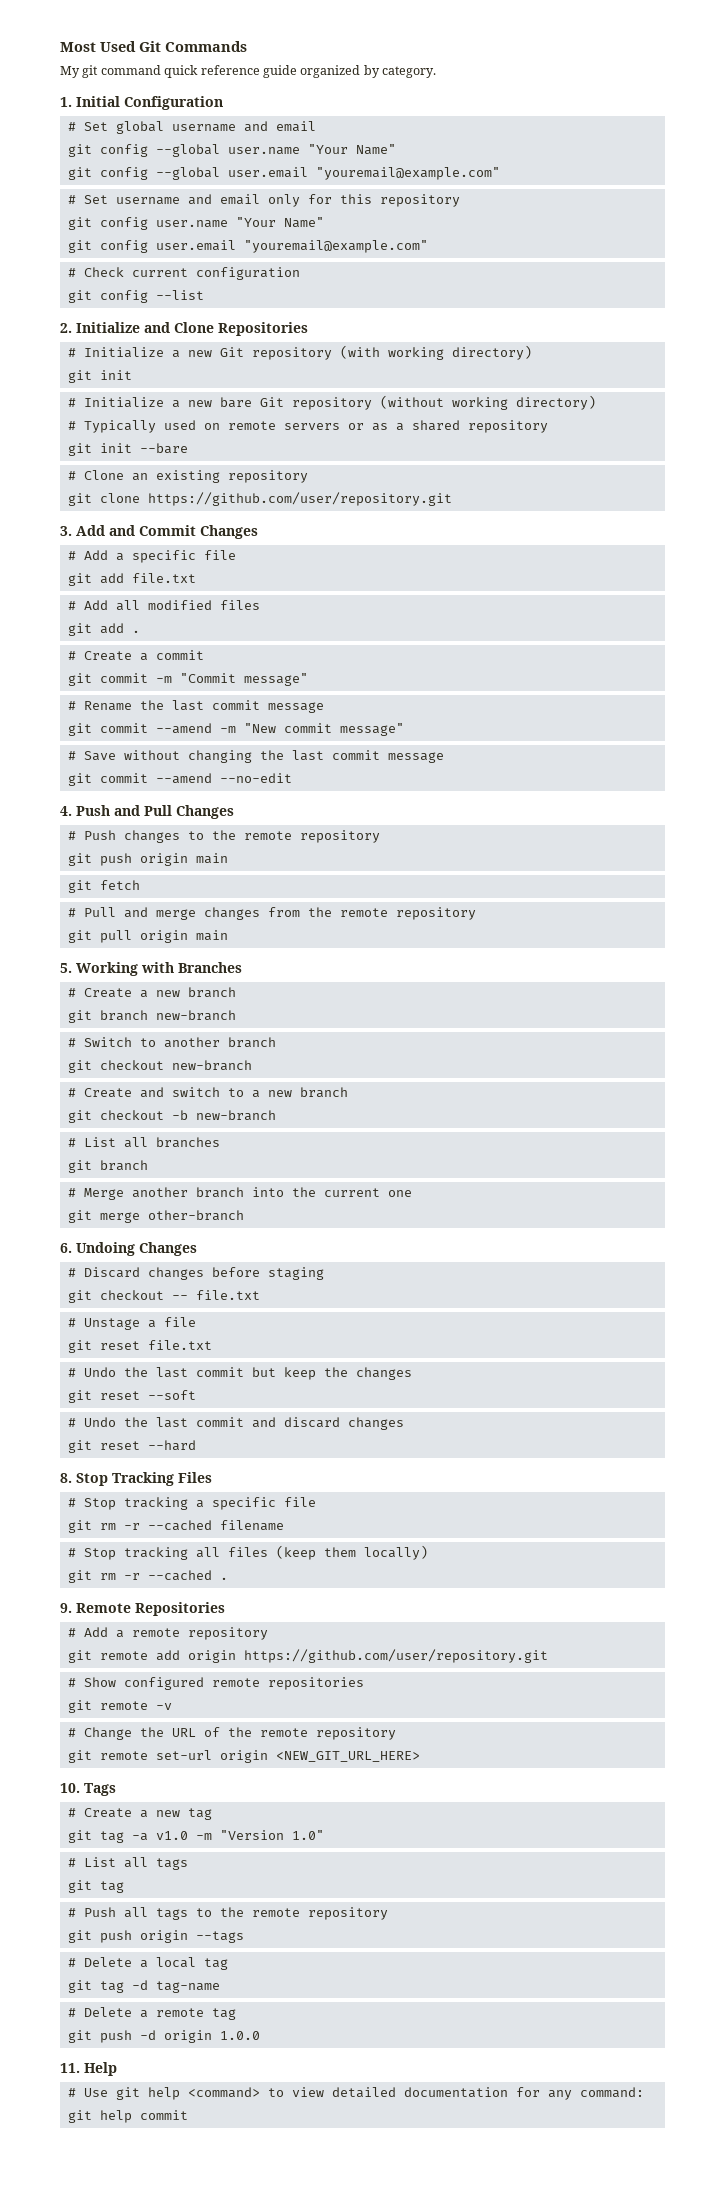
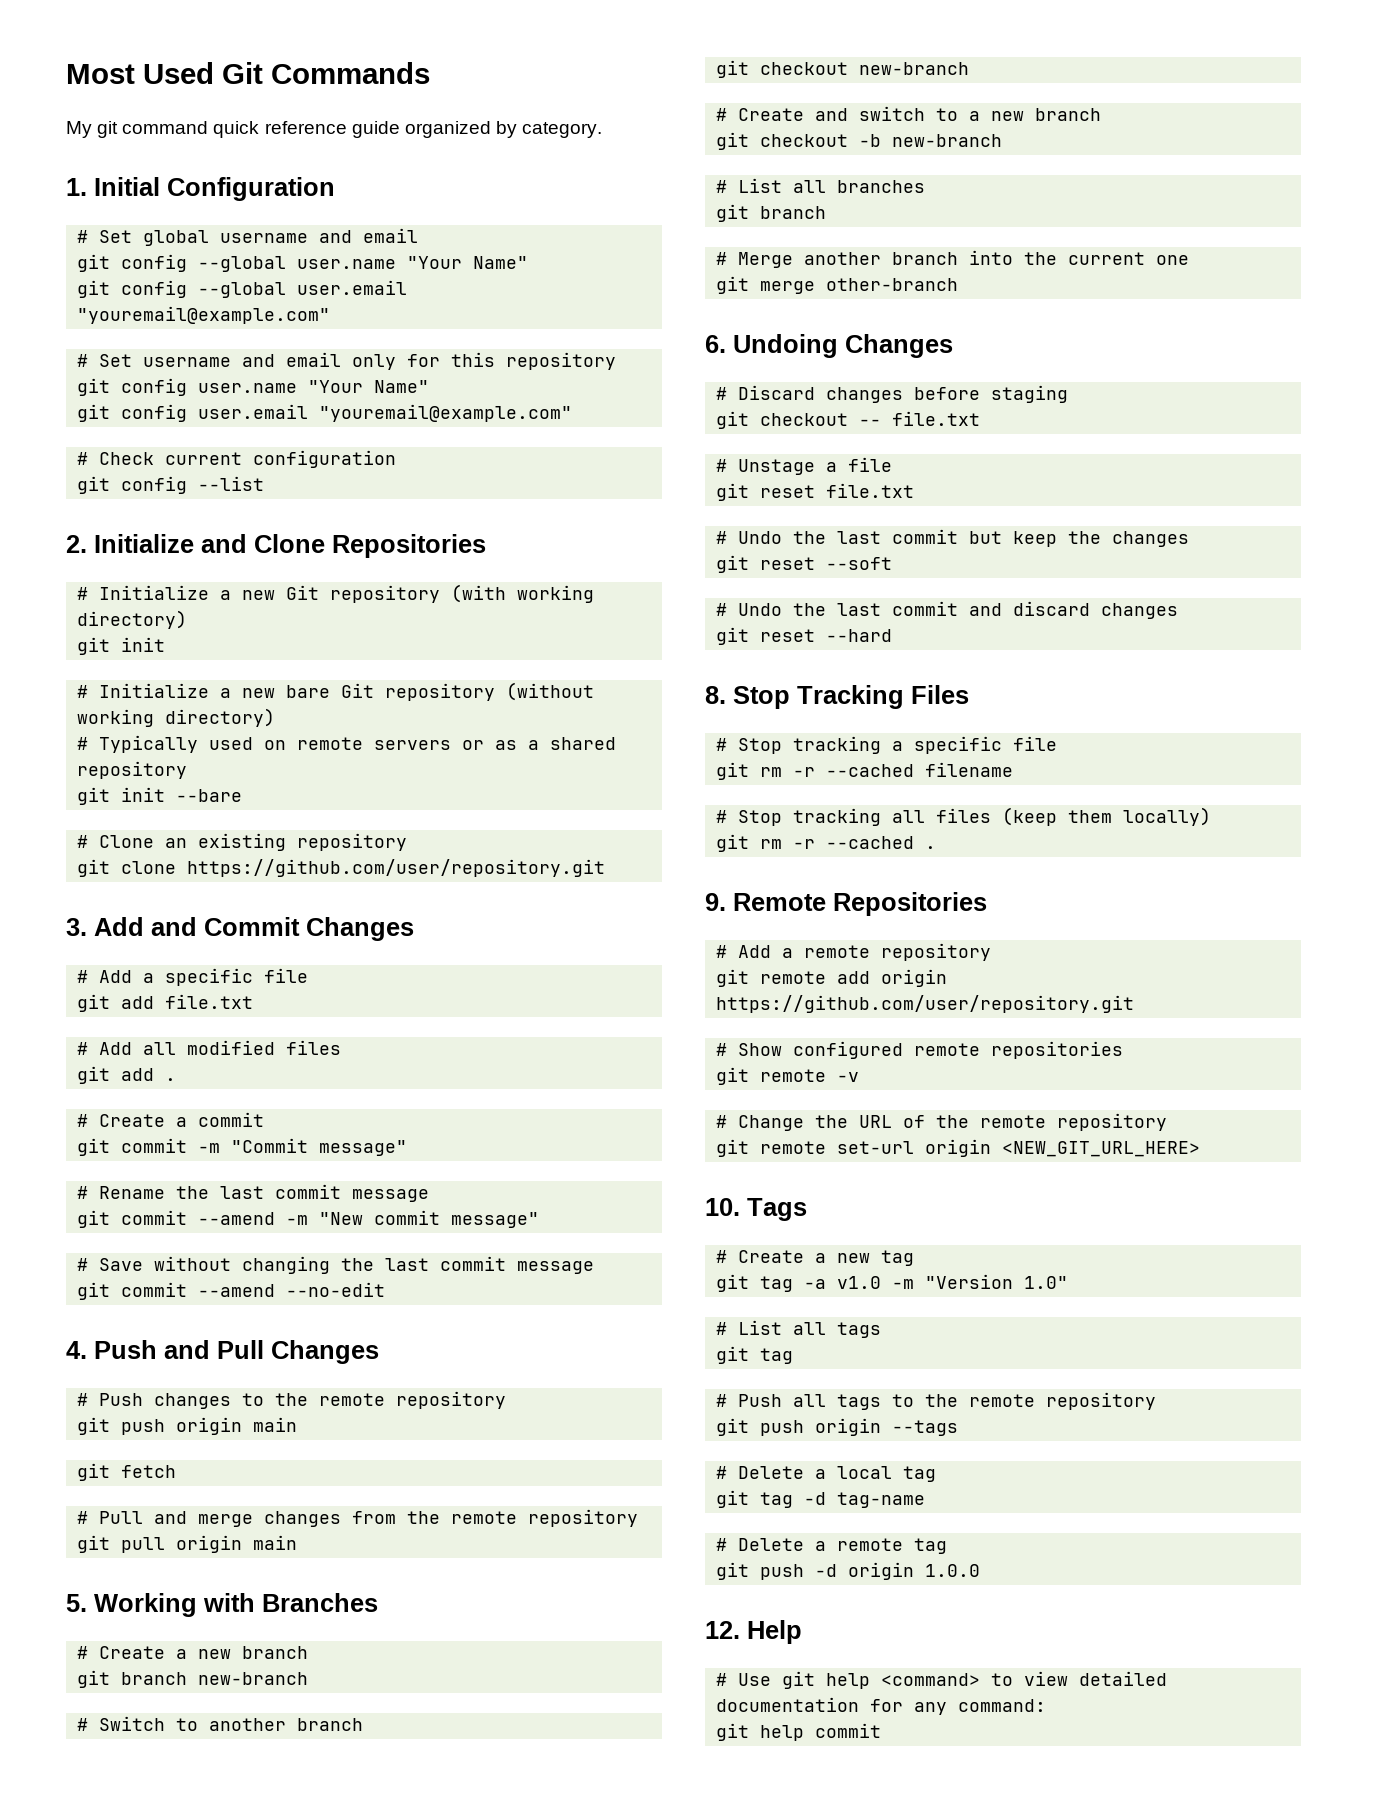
- 11. Help
+ 12. Help

